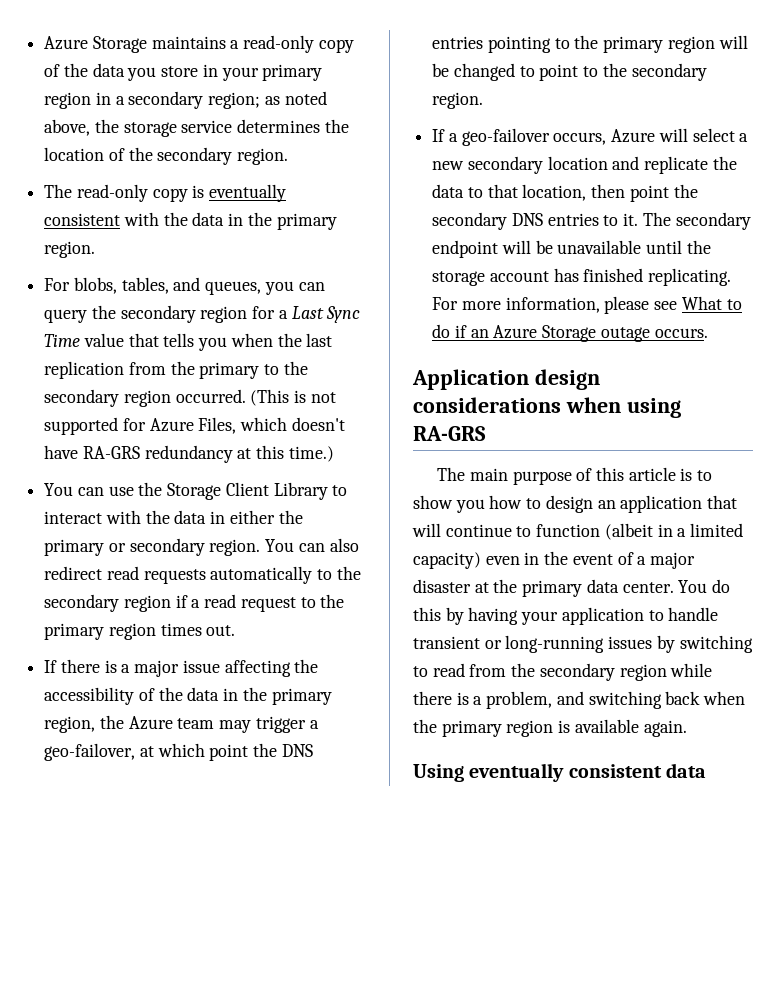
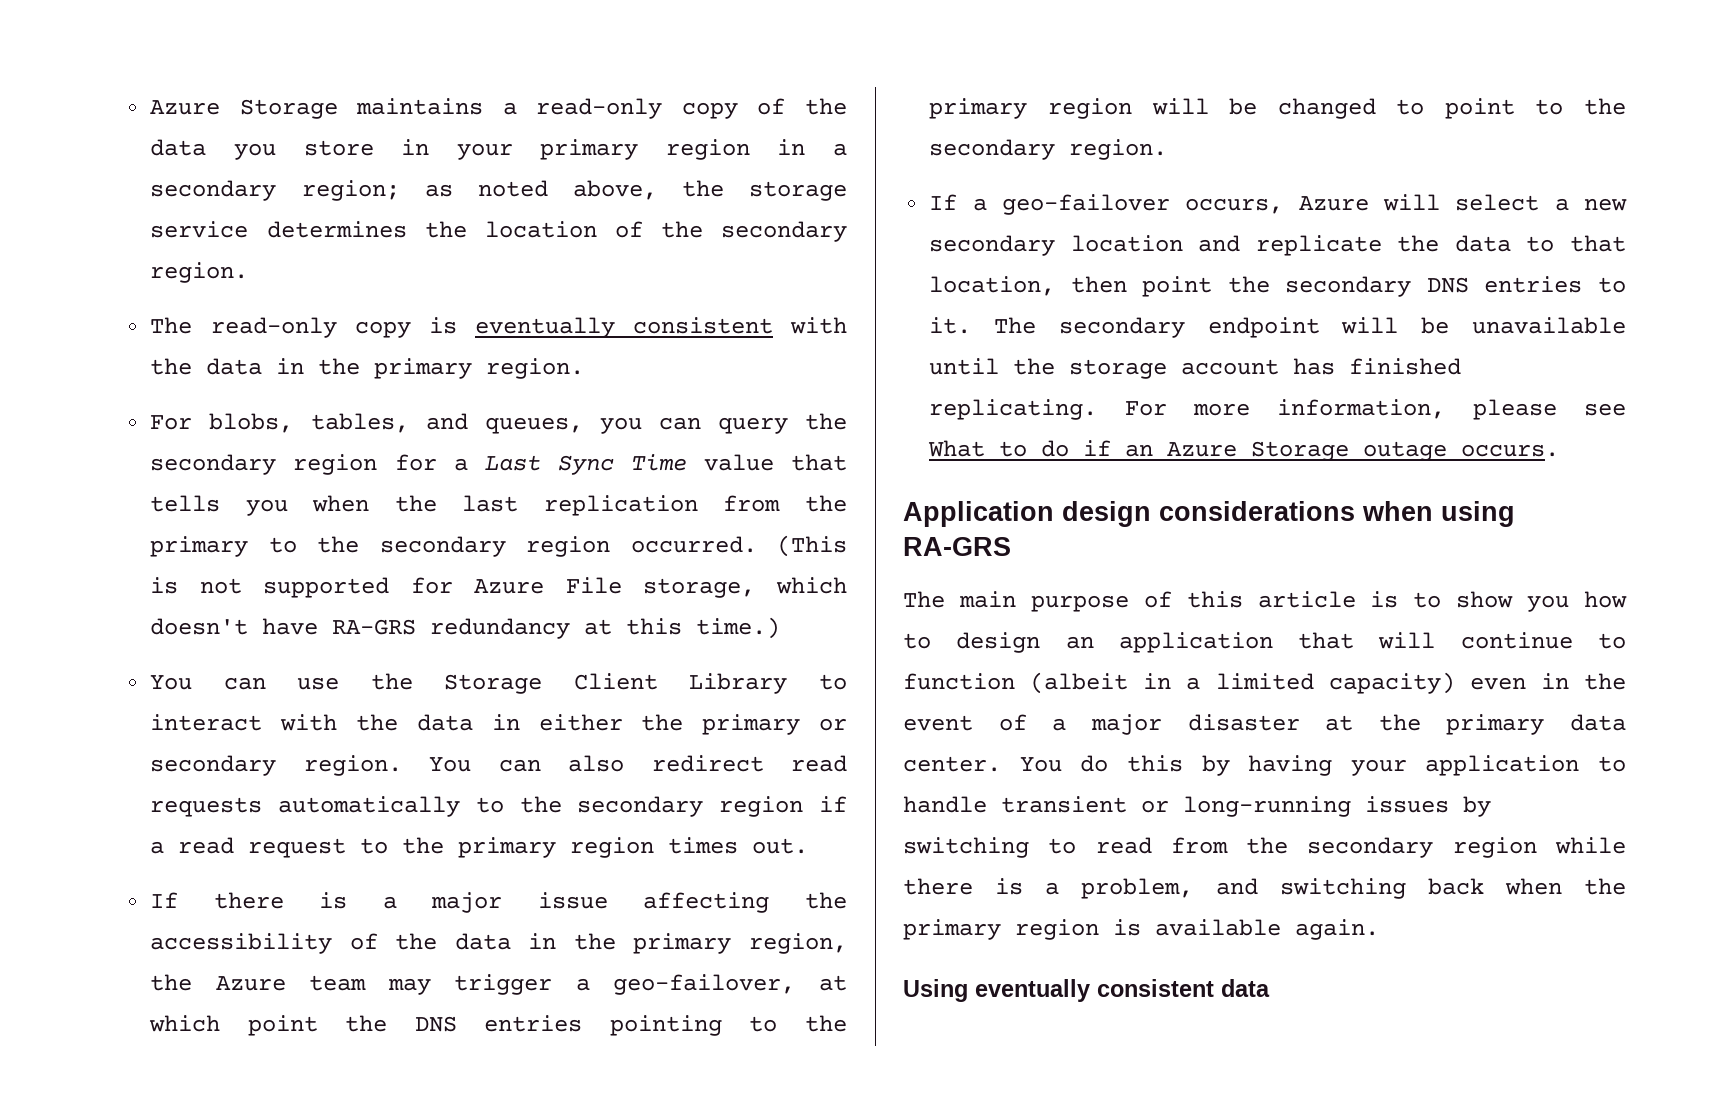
- (This is not supported for Azure Files, which doesn't have RA-GRS redundancy at this time.)
+ (This is not supported for Azure File storage, which doesn't have RA-GRS redundancy at this time.)

